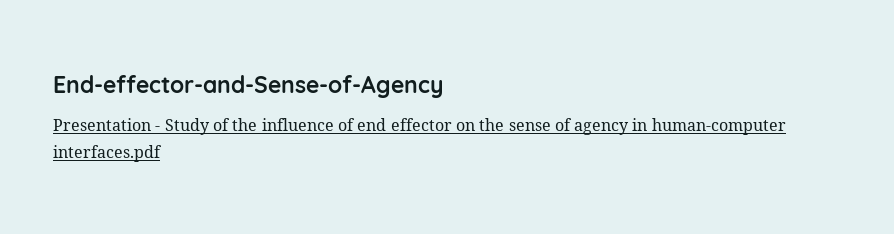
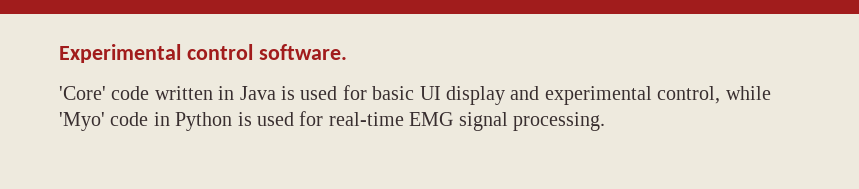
- End-effector-and-Sense-of-Agency
- Presentation - Study of the influence of end effector on the sense of agency in human-computer interfaces.pdf
+ Experimental control software.
+ 'Core' code written in Java is used for basic UI display and experimental control, while 'Myo' code in Python is used for real-time EMG signal processing.

